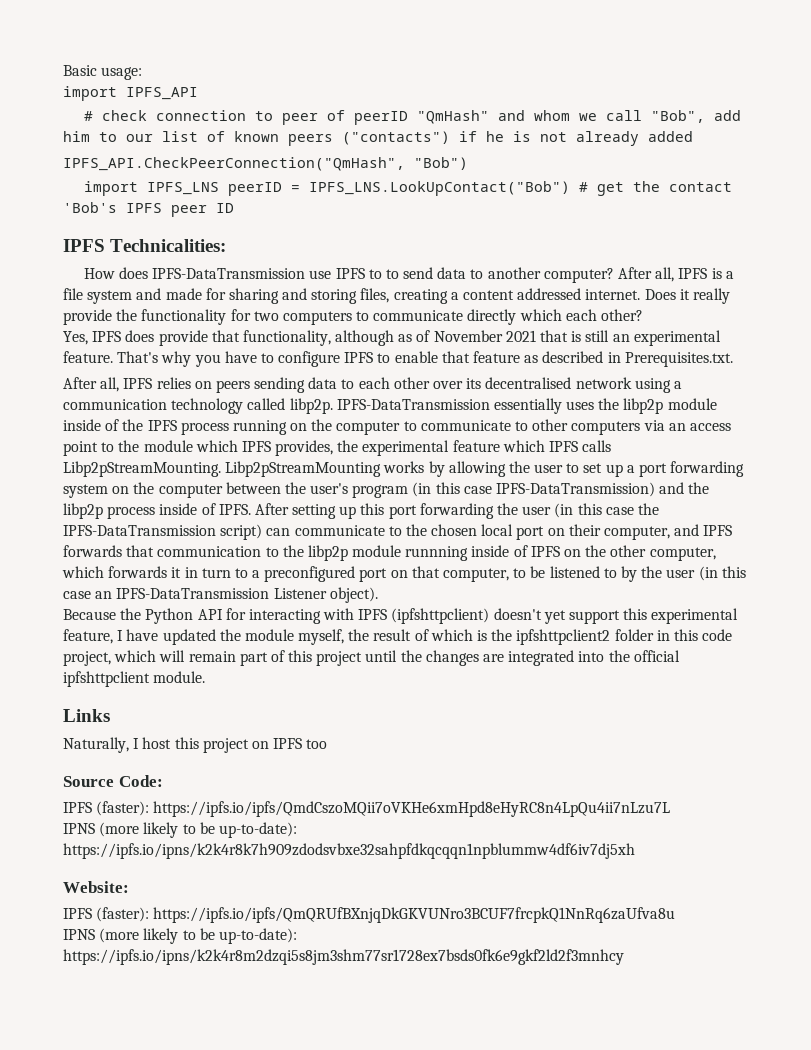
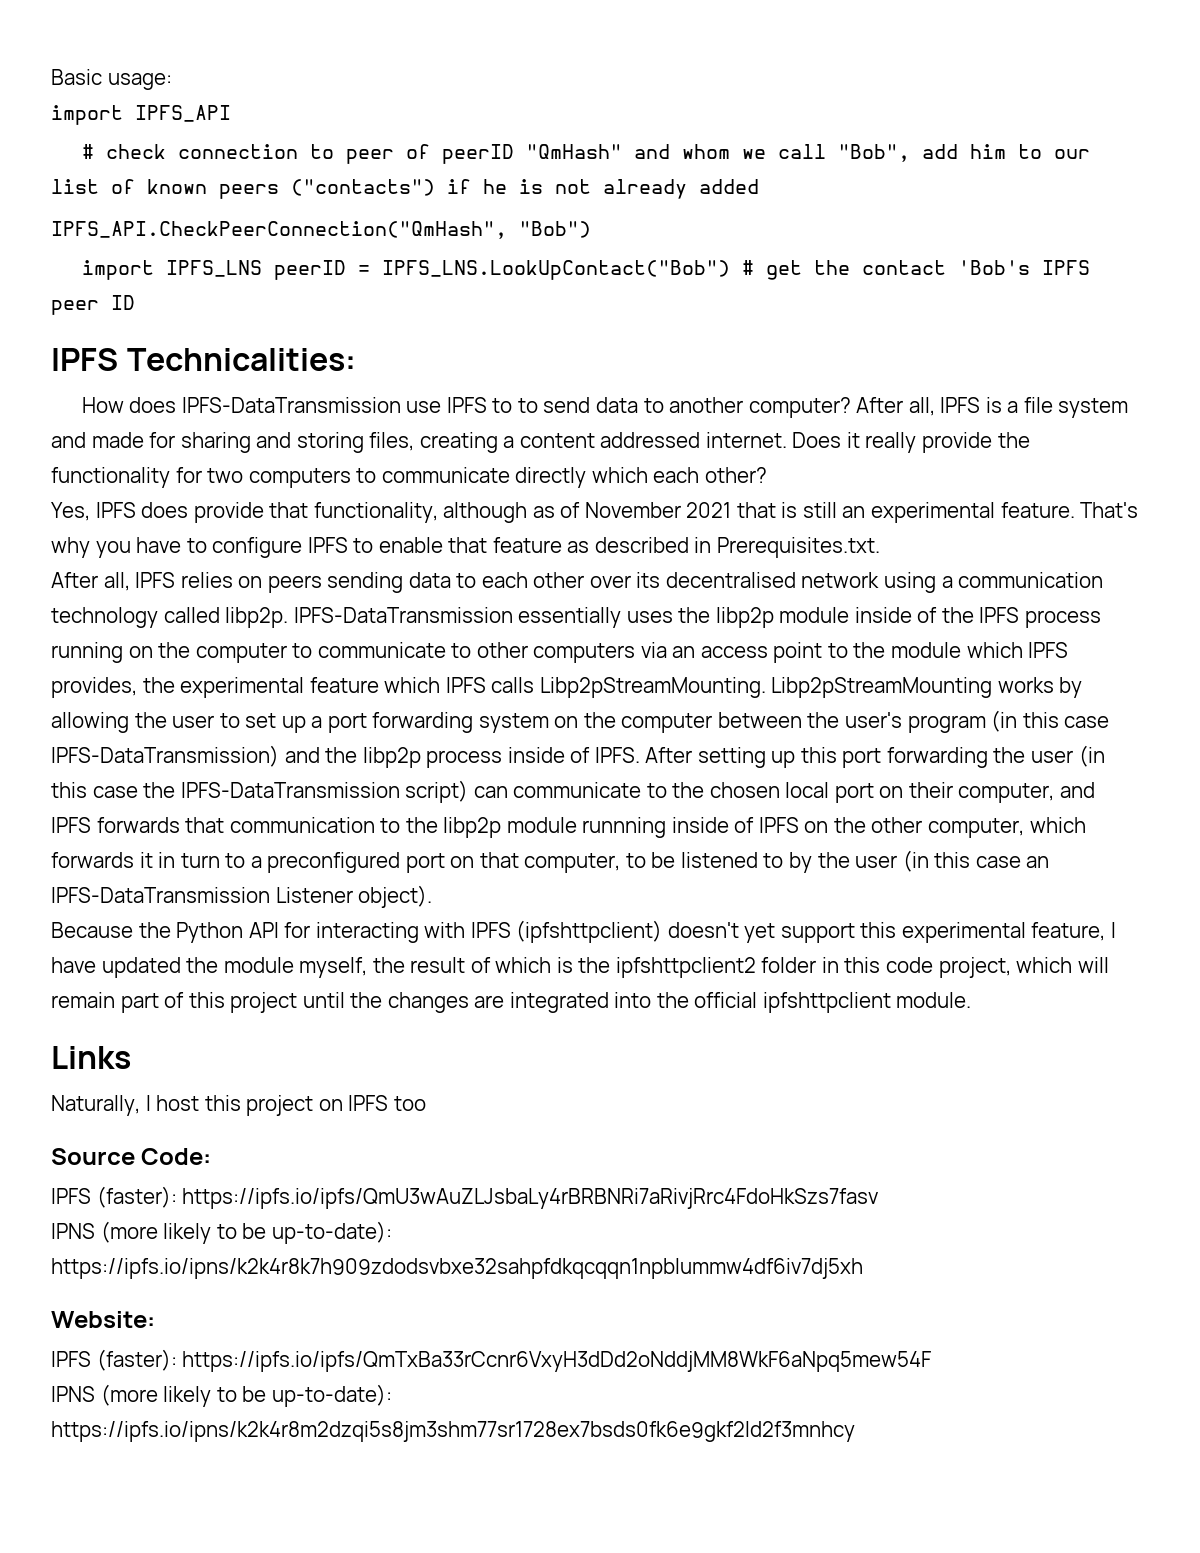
- IPFS (faster): https://ipfs.io/ipfs/QmdCszoMQii7oVKHe6xmHpd8eHyRC8n4LpQu4ii7nLzu7L
+ IPFS (faster): https://ipfs.io/ipfs/QmU3wAuZLJsbaLy4rBRBNRi7aRivjRrc4FdoHkSzs7fasv
- IPFS (faster): https://ipfs.io/ipfs/QmQRUfBXnjqDkGKVUNro3BCUF7frcpkQ1NnRq6zaUfva8u
+ IPFS (faster): https://ipfs.io/ipfs/QmTxBa33rCcnr6VxyH3dDd2oNddjMM8WkF6aNpq5mew54F

